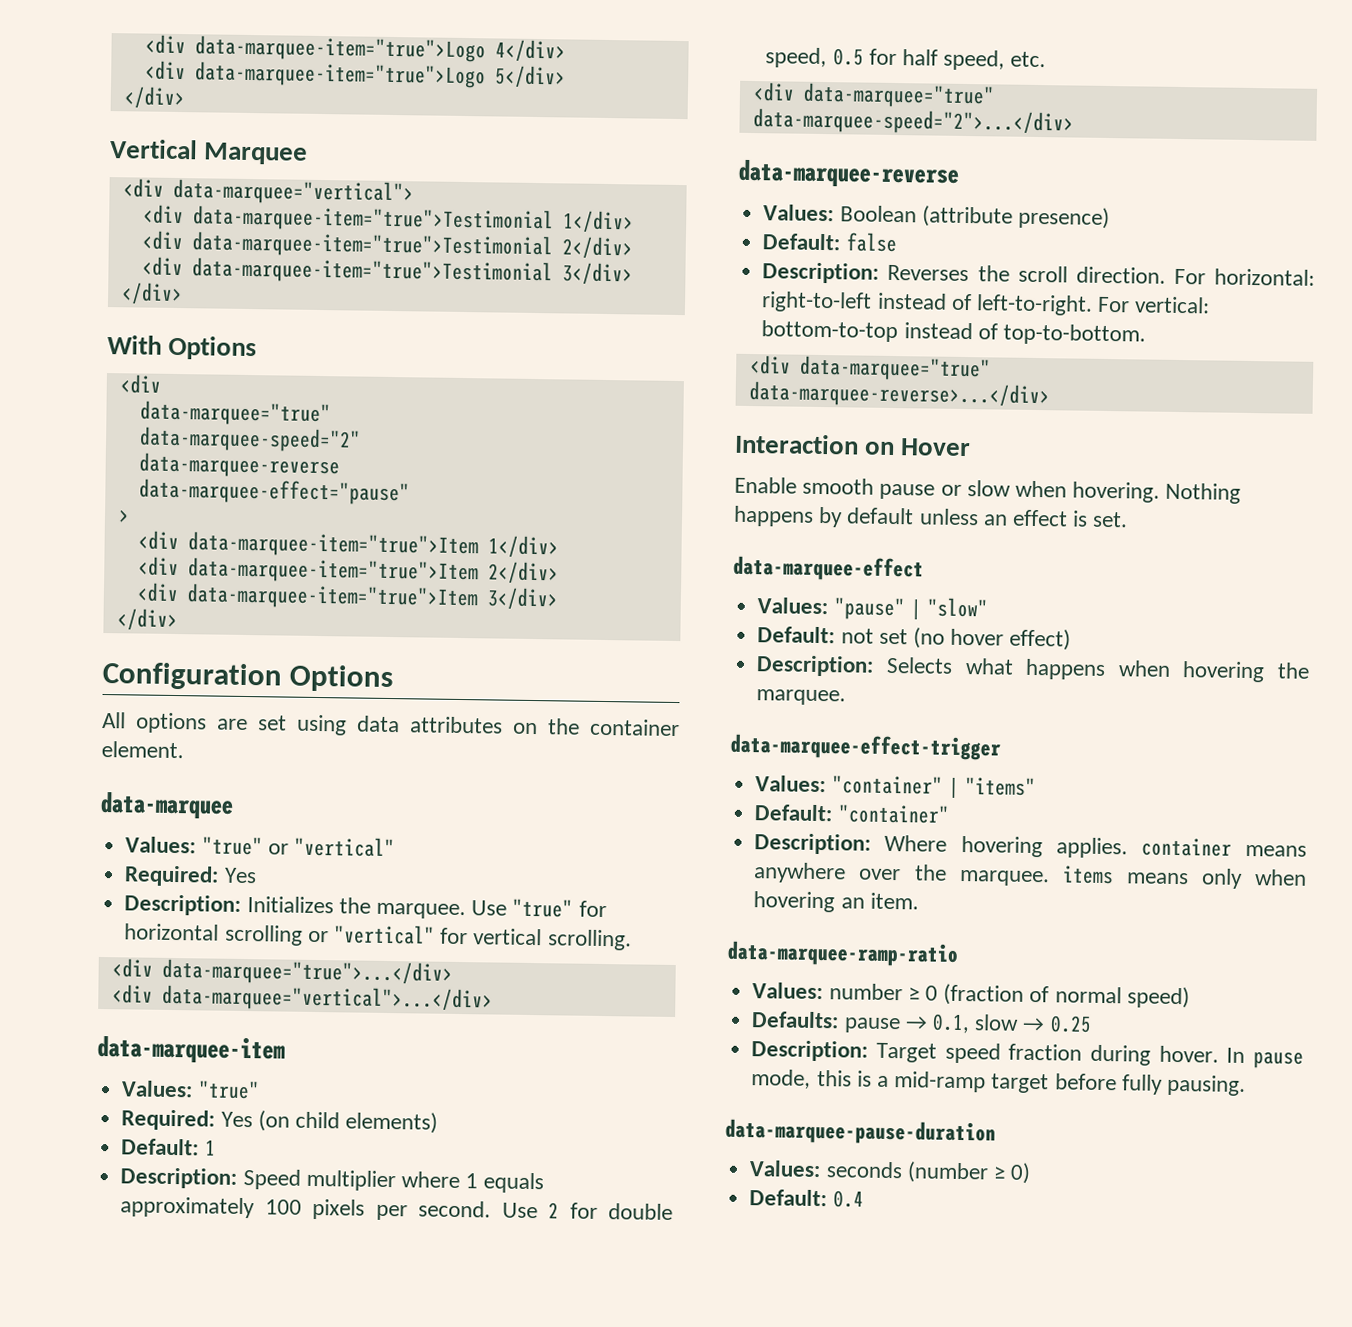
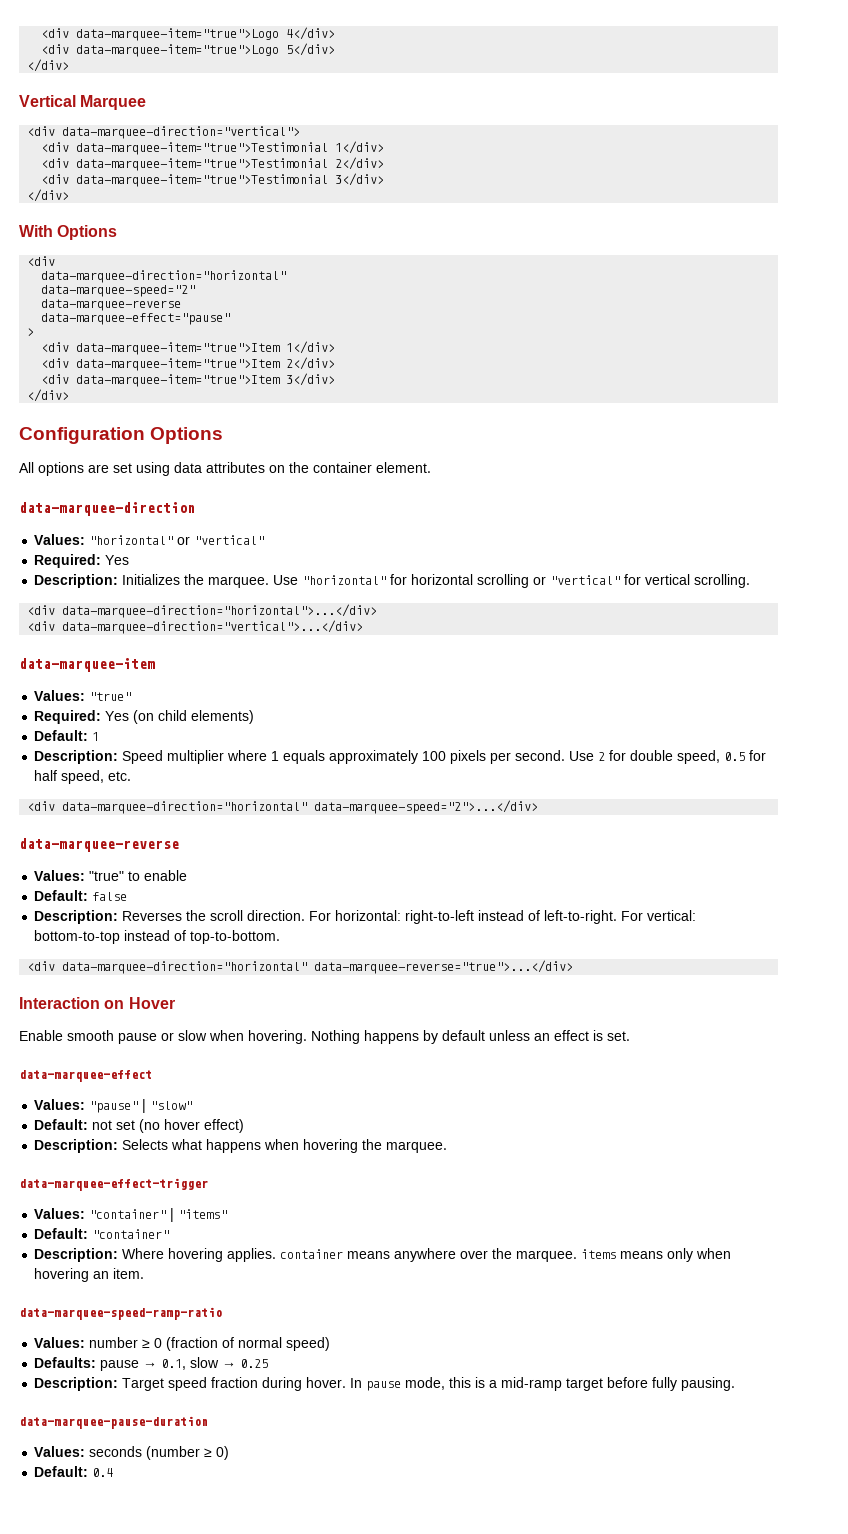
- <div data-marquee="vertical">
+ <div data-marquee-direction="vertical">
  With Options
  <div
- data-marquee="true"
+ data-marquee-direction="horizontal"
- data-marquee
- Values: "true" or "vertical"
+ data-marquee-direction
+ Values: "horizontal" or "vertical"
- Use "true" for horizontal scrolling or "vertical" for vertical scrolling.
+ Use "horizontal" for horizontal scrolling or "vertical" for vertical scrolling.
- <div data-marquee="true">...</div>
- <div data-marquee="vertical">...</div>
+ <div data-marquee-direction="horizontal">...</div>
+ <div data-marquee-direction="vertical">...</div>
- <div data-marquee="true" data-marquee-speed="2">...</div>
+ <div data-marquee-direction="horizontal" data-marquee-speed="2">...</div>
- Values: Boolean (attribute presence)
+ Values: "true" to enable
- <div data-marquee="true" data-marquee-reverse>...</div>
+ <div data-marquee-direction="horizontal" data-marquee-reverse="true">...</div>
- data-marquee-ramp-ratio
+ data-marquee-speed-ramp-ratio

